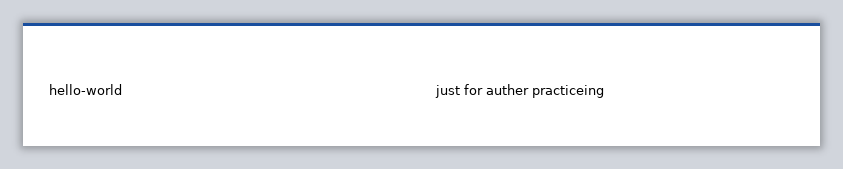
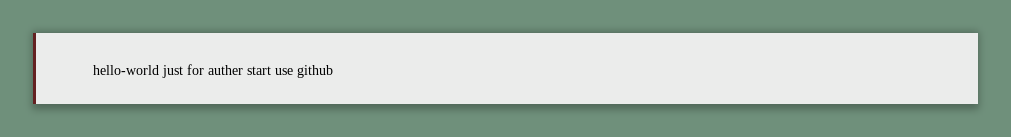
- hello-world
- just for auther practiceing
+ hello-world just for auther start use github

